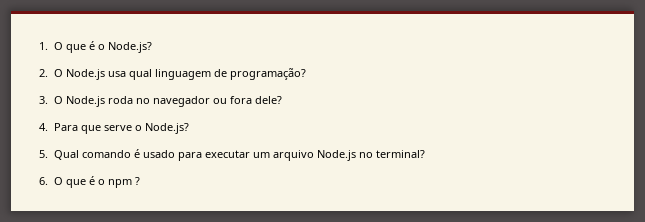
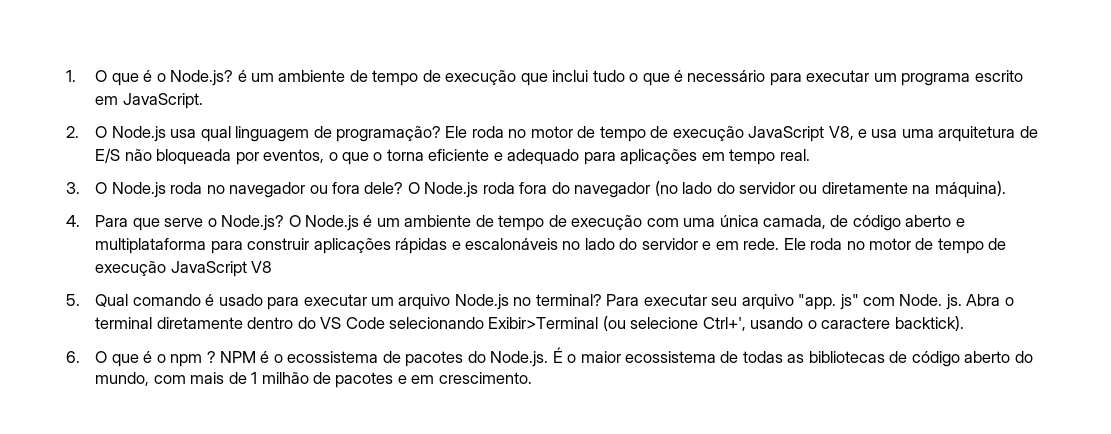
- 1. O que é o Node.js?
+ 1. O que é o Node.js? é um ambiente de tempo de execução que inclui tudo o que é necessário para executar um programa escrito em JavaScript.
+ Ele roda no motor de tempo de execução JavaScript V8, e usa uma arquitetura de E/S não bloqueada por eventos, o que o torna eficiente e adequado para aplicações em tempo real.
+ O Node.js roda fora do navegador (no lado do servidor ou diretamente na máquina).
+ O Node.js é um ambiente de tempo de execução com uma única camada, de código aberto e multiplataforma para construir aplicações rápidas e escalonáveis no lado do servidor e em rede. Ele roda no motor de tempo de execução JavaScript V8
+ Para executar seu arquivo "app. js" com Node. js. Abra o terminal diretamente dentro do VS Code selecionando Exibir>Terminal (ou selecione Ctrl+', usando o caractere backtick).
+ NPM é o ecossistema de pacotes do Node.js. É o maior ecossistema de todas as bibliotecas de código aberto do mundo, com mais de 1 milhão de pacotes e em crescimento.

